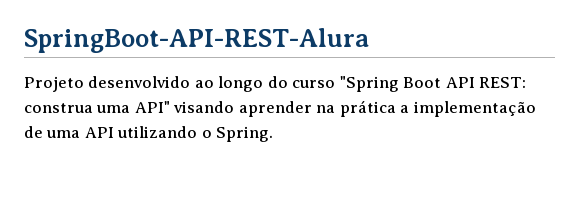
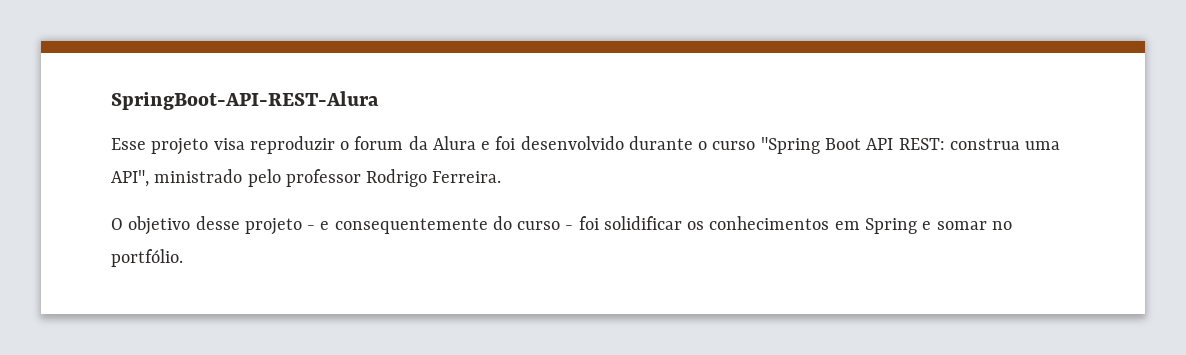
- Projeto desenvolvido ao longo do curso "Spring Boot API REST: construa uma API" visando aprender na prática a implementação de uma API utilizando o Spring.
+ Esse projeto visa reproduzir o forum da Alura e foi desenvolvido durante o curso "Spring Boot API REST: construa uma API", ministrado pelo professor Rodrigo Ferreira.
+ O objetivo desse projeto - e consequentemente do curso - foi solidificar os conhecimentos em Spring e somar no portfólio.

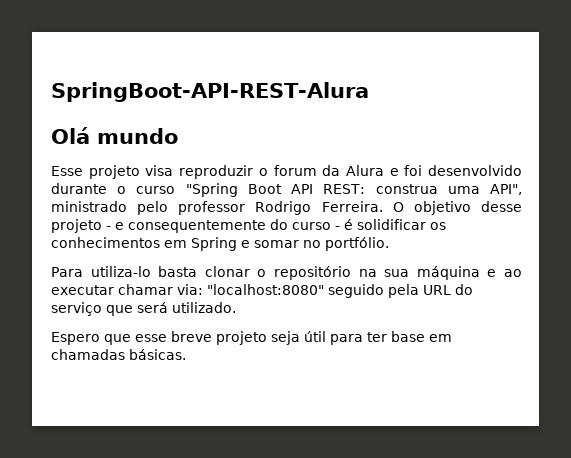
+ Olá mundo
- Esse projeto visa reproduzir o forum da Alura e foi desenvolvido durante o curso "Spring Boot API REST: construa uma API", ministrado pelo professor Rodrigo Ferreira.
- O objetivo desse projeto - e consequentemente do curso - foi solidificar os conhecimentos em Spring e somar no portfólio.
+ Esse projeto visa reproduzir o forum da Alura e foi desenvolvido durante o curso "Spring Boot API REST: construa uma API", ministrado pelo professor Rodrigo Ferreira. O objetivo desse projeto - e consequentemente do curso - é solidificar os conhecimentos em Spring e somar no portfólio.
+ Para utiliza-lo basta clonar o repositório na sua máquina e ao executar chamar via: "localhost:8080" seguido pela URL do serviço que será utilizado.
+ Espero que esse breve projeto seja útil para ter base em chamadas básicas.

